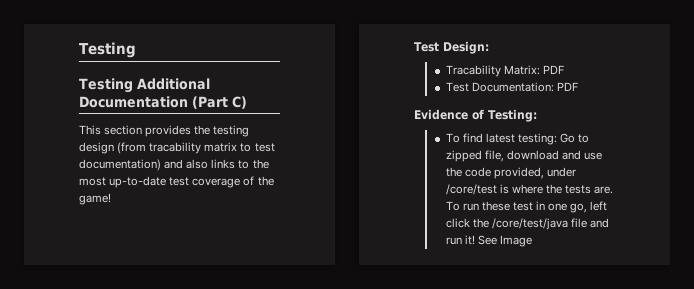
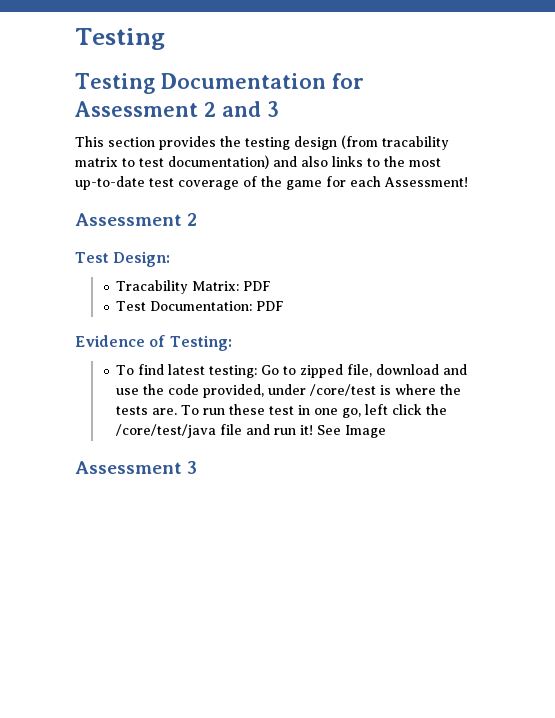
- Testing Additional Documentation (Part C)
+ Testing Documentation for Assessment 2 and 3
- This section provides the testing design (from tracability matrix to test documentation) and also links to the most up-to-date test coverage of the game!
+ This section provides the testing design (from tracability matrix to test documentation) and also links to the most up-to-date test coverage of the game for each Assessment!
+ Assessment 2
+ Assessment 3

